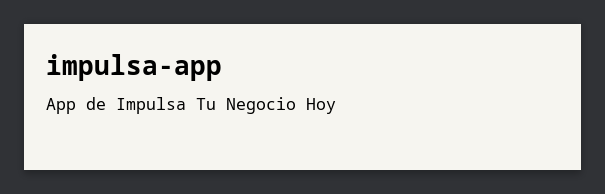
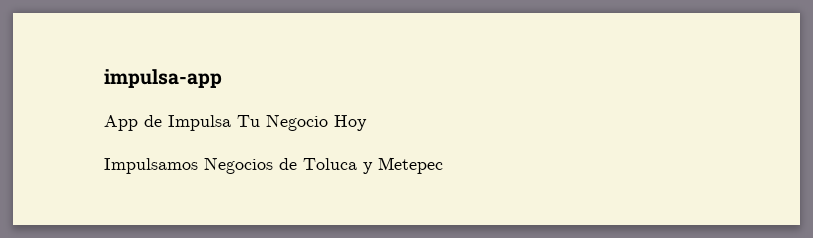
+ Impulsamos Negocios de Toluca y Metepec

